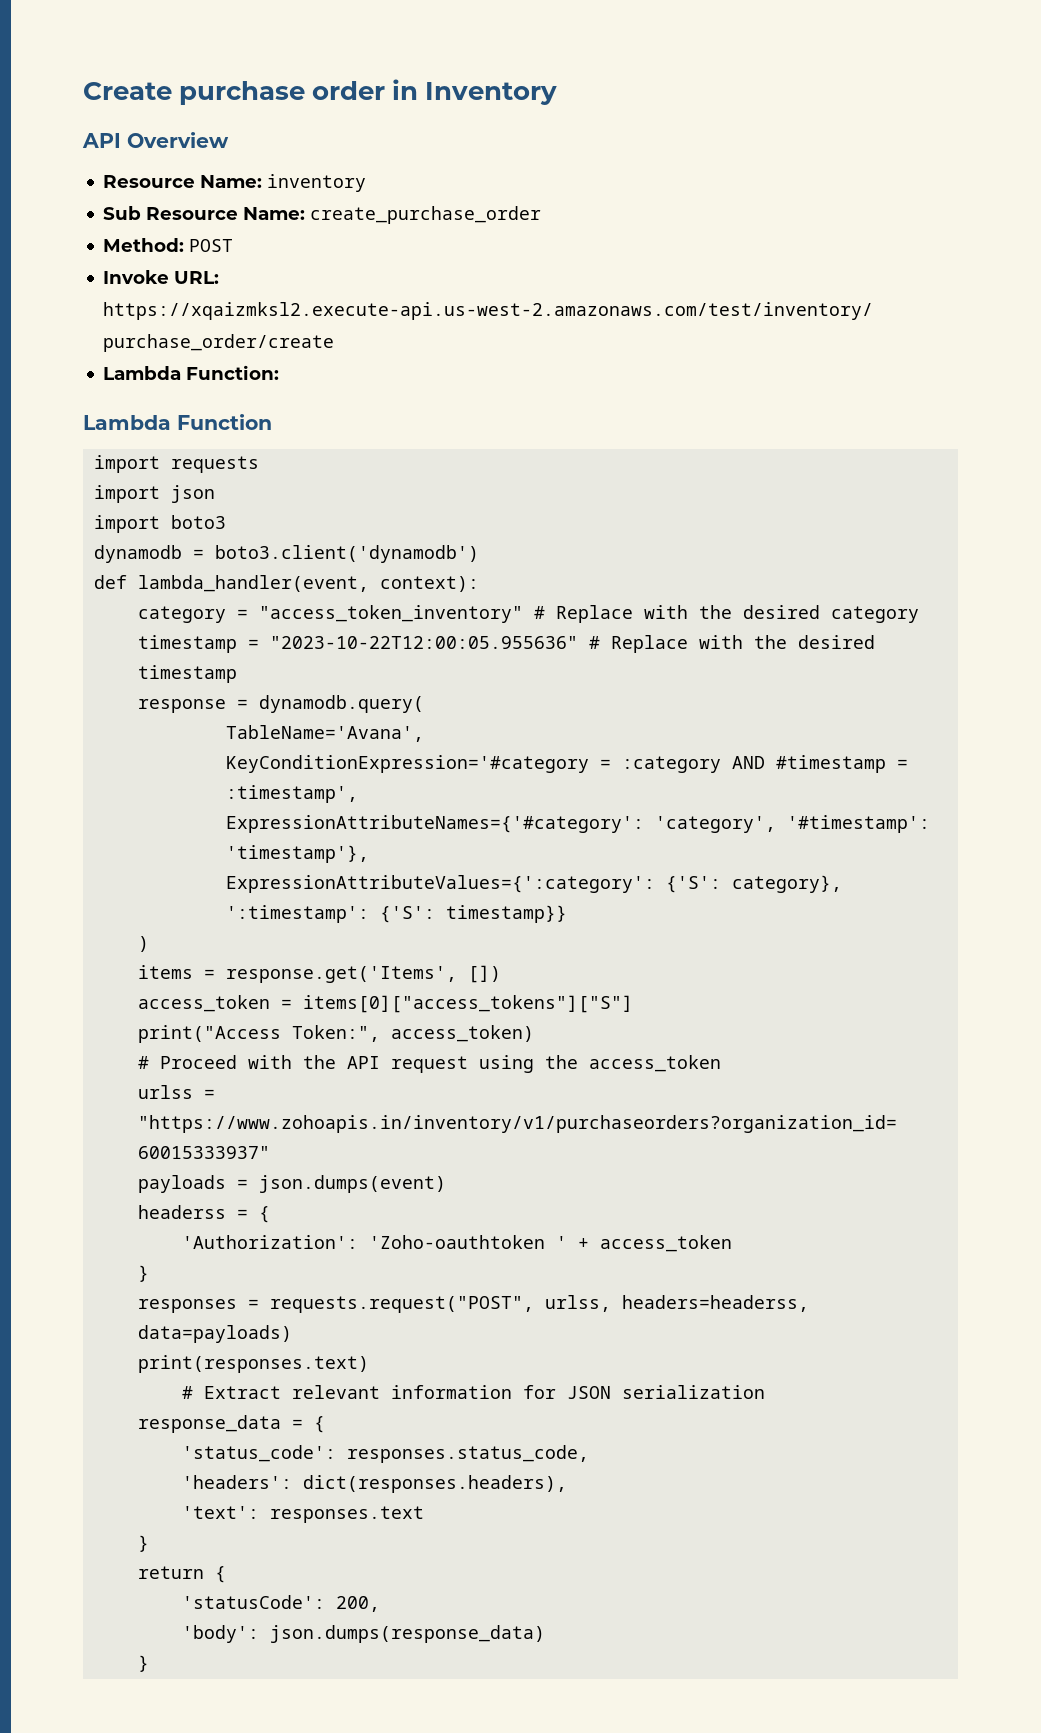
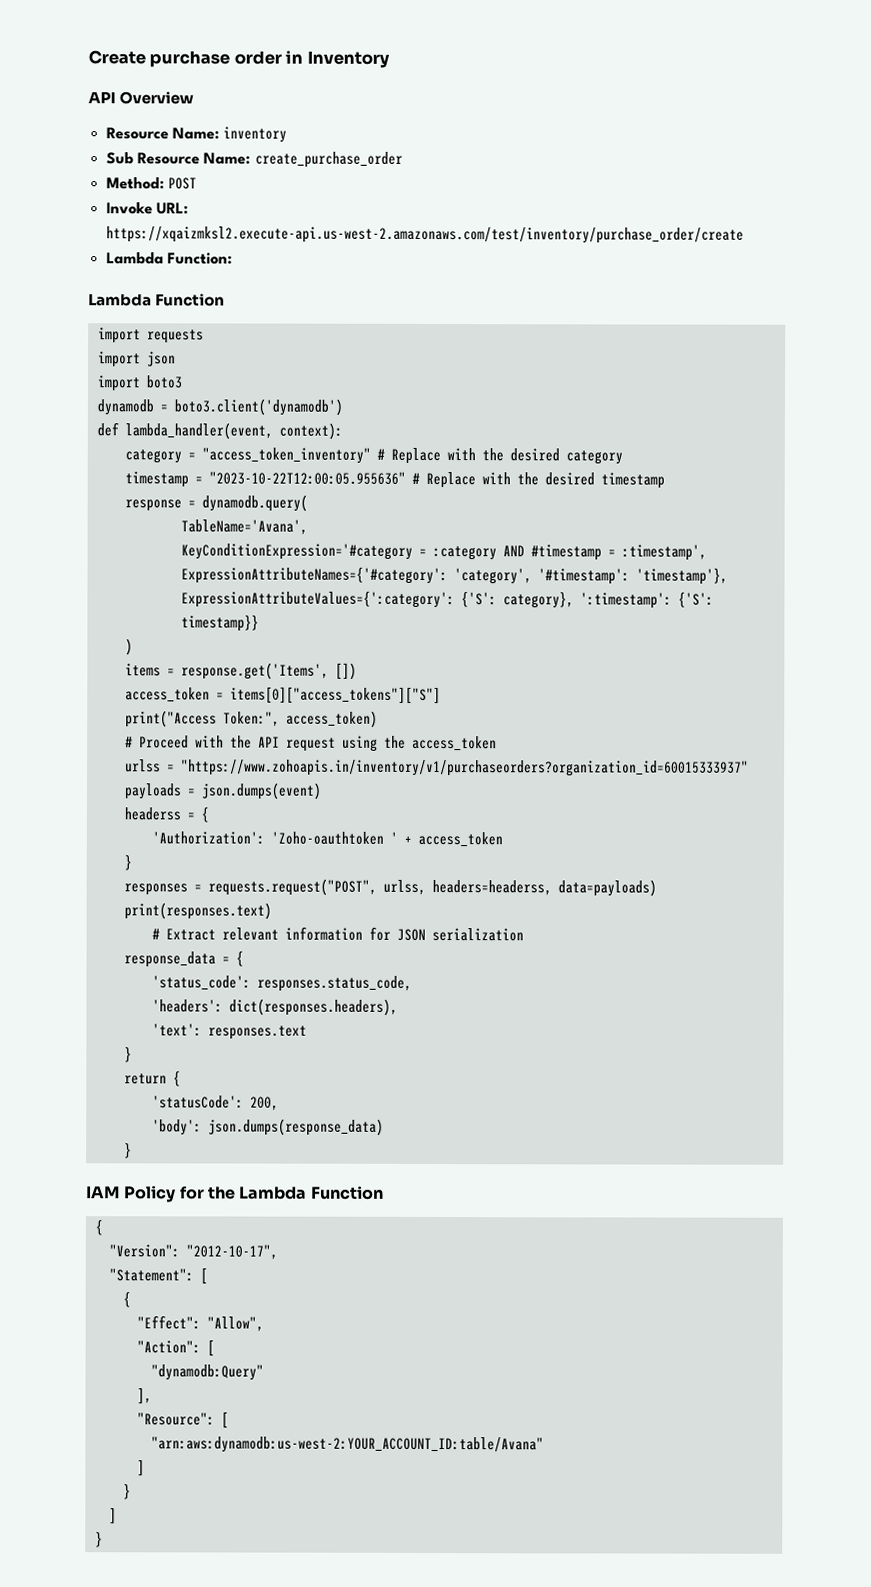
+ IAM Policy for the Lambda Function
+ {
+ "Version": "2012-10-17",
+ "Statement": [
+ {
+ "Effect": "Allow",
+ "Action": [
+ "dynamodb:Query"
+ ],
+ "Resource": [
+ "arn:aws:dynamodb:us-west-2:YOUR_ACCOUNT_ID:table/Avana"
+ ]
+ }
+ ]
+ }

